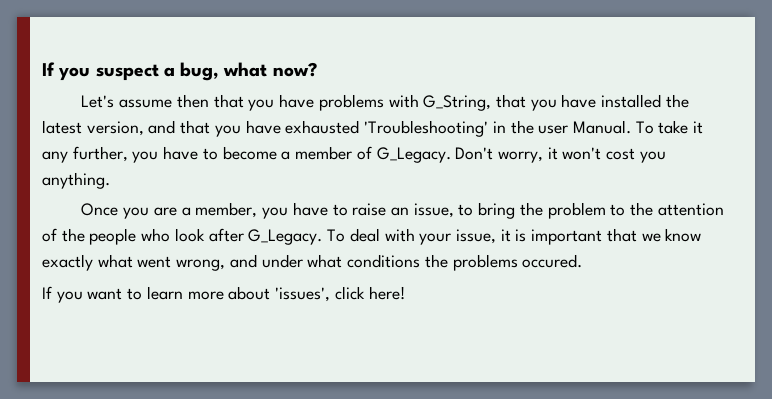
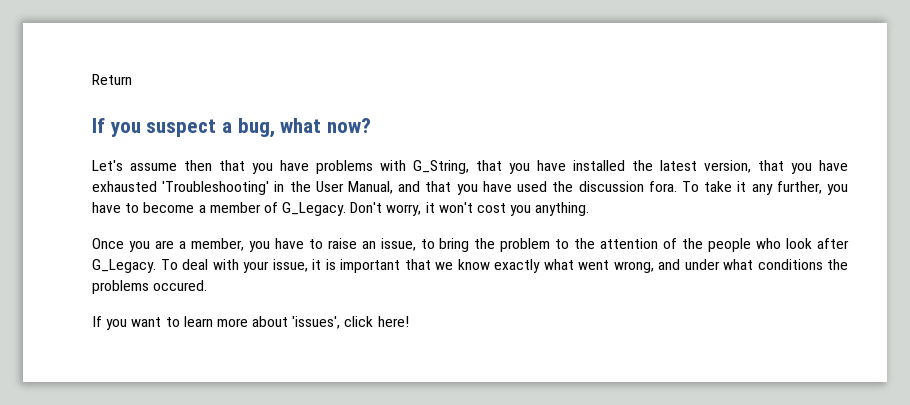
+ Return
- Let's assume then that you have problems with G_String, that you have installed the latest version, and that you have exhausted 'Troubleshooting' in the user Manual.
+ Let's assume then that you have problems with G_String, that you have installed the latest version, that you have exhausted 'Troubleshooting' in the User Manual, and that you have used the discussion fora.

